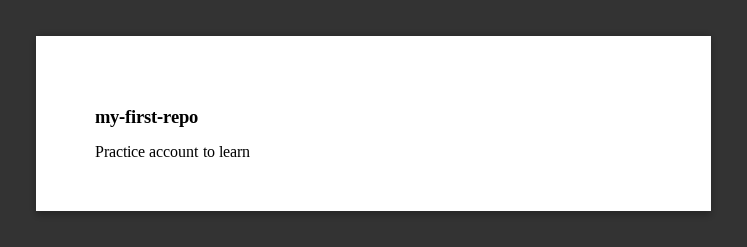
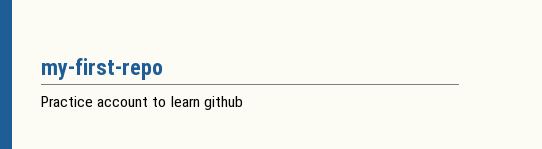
- Practice account to learn
+ Practice account to learn github

